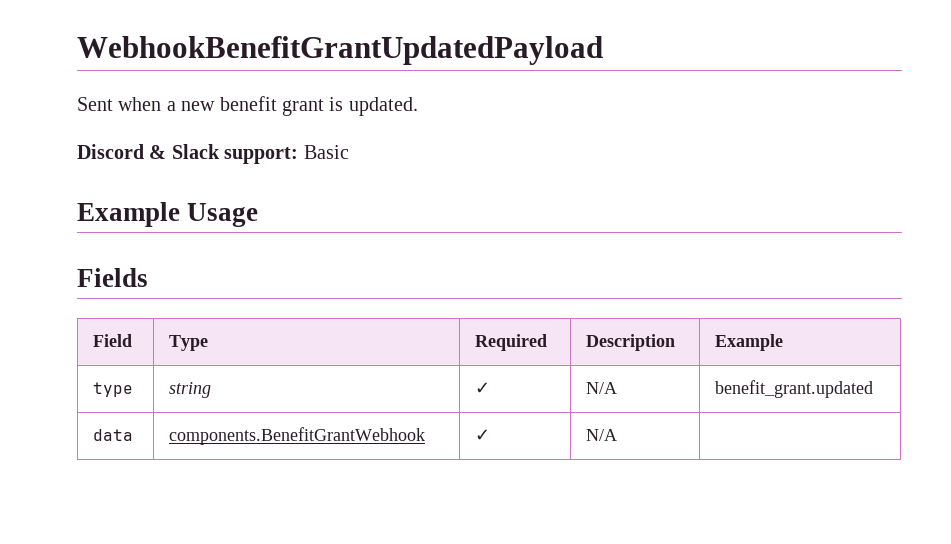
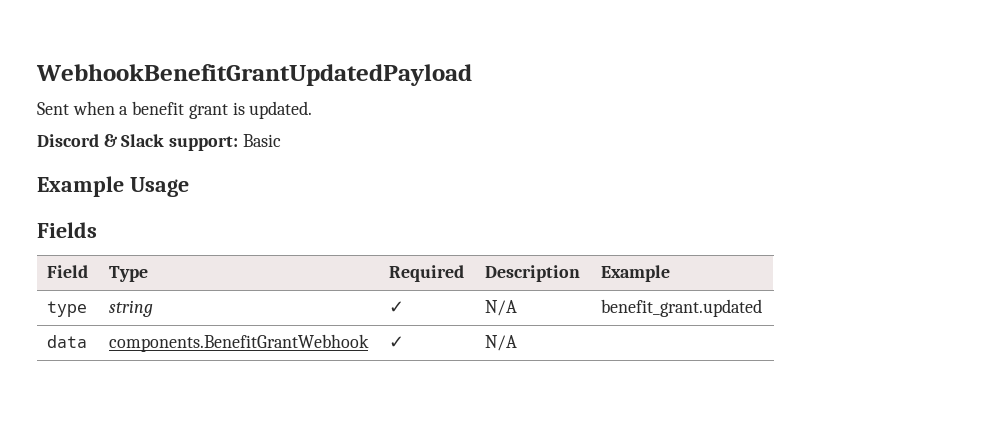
- Sent when a new benefit grant is updated.
+ Sent when a benefit grant is updated.

